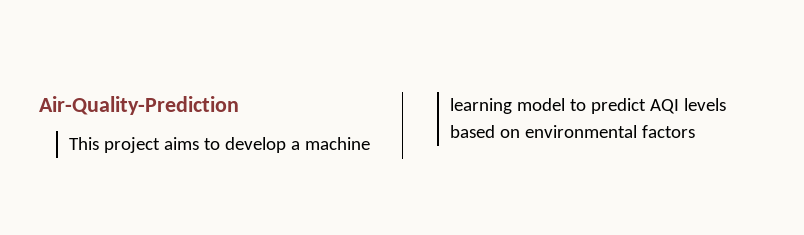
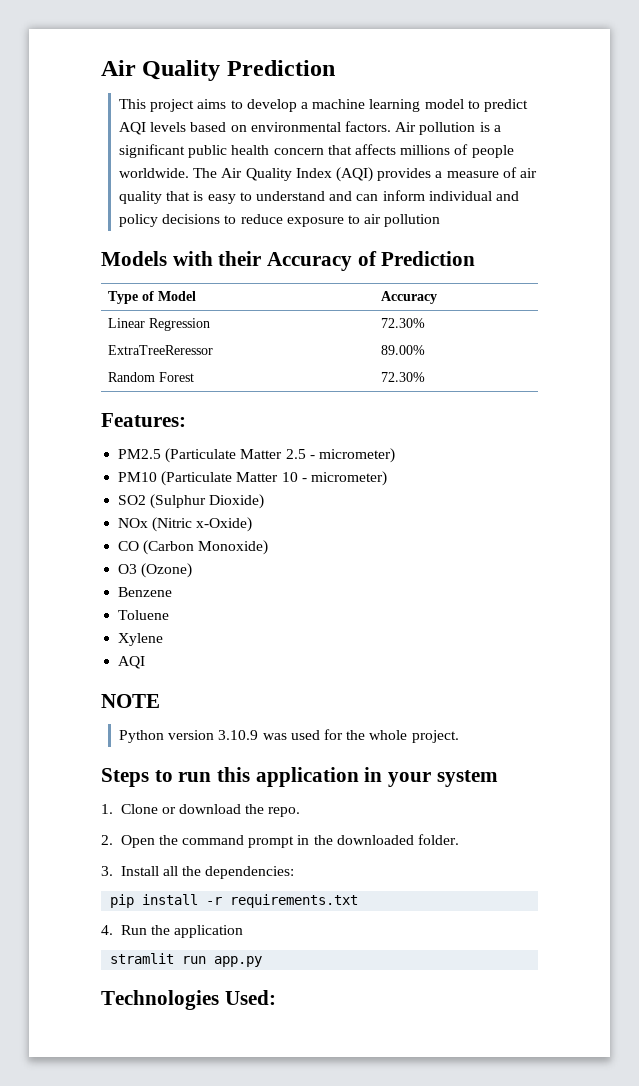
- Air-Quality-Prediction
+ Air Quality Prediction
- This project aims to develop a machine learning model to predict AQI levels based on environmental factors
+ This project aims to develop a machine learning model to predict AQI levels based on environmental factors. Air pollution is a significant public health concern that affects millions of people worldwide. The Air Quality Index (AQI) provides a measure of air quality that is easy to understand and can inform individual and policy decisions to reduce exposure to air pollution
+ Models with their Accuracy of Prediction
+ Type of Model | Accuracy
+ Linear Regression | 72.30%
+ ExtraTreeReressor | 89.00%
+ Random Forest | 72.30%
+ Features:
+ PM2.5 (Particulate Matter 2.5 - micrometer)
+ PM10 (Particulate Matter 10 - micrometer)
+ SO2 (Sulphur Dioxide)
+ NOx (Nitric x-Oxide)
+ CO (Carbon Monoxide)
+ O3 (Ozone)
+ Benzene
+ Toluene
+ Xylene
+ AQI
+ NOTE
+ Python version 3.10.9 was used for the whole project.
+ Steps to run this application in your system
+ 1. Clone or download the repo.
+ 2. Open the command prompt in the downloaded folder.
+ 3. Install all the dependencies:
+ pip install -r requirements.txt
+ 4. Run the application
+ stramlit run app.py
+ Technologies Used:

